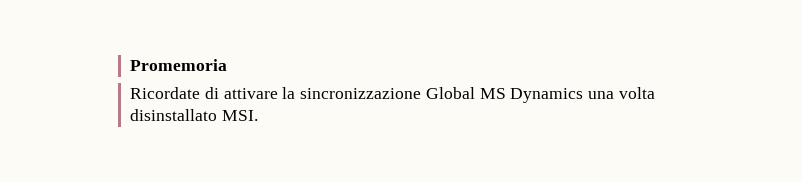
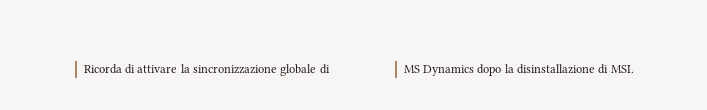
- Promemoria
- Ricordate di attivare la sincronizzazione Global MS Dynamics una volta disinstallato MSI.
+ Ricorda di attivare la sincronizzazione globale di MS Dynamics dopo la disinstallazione di MSI.

